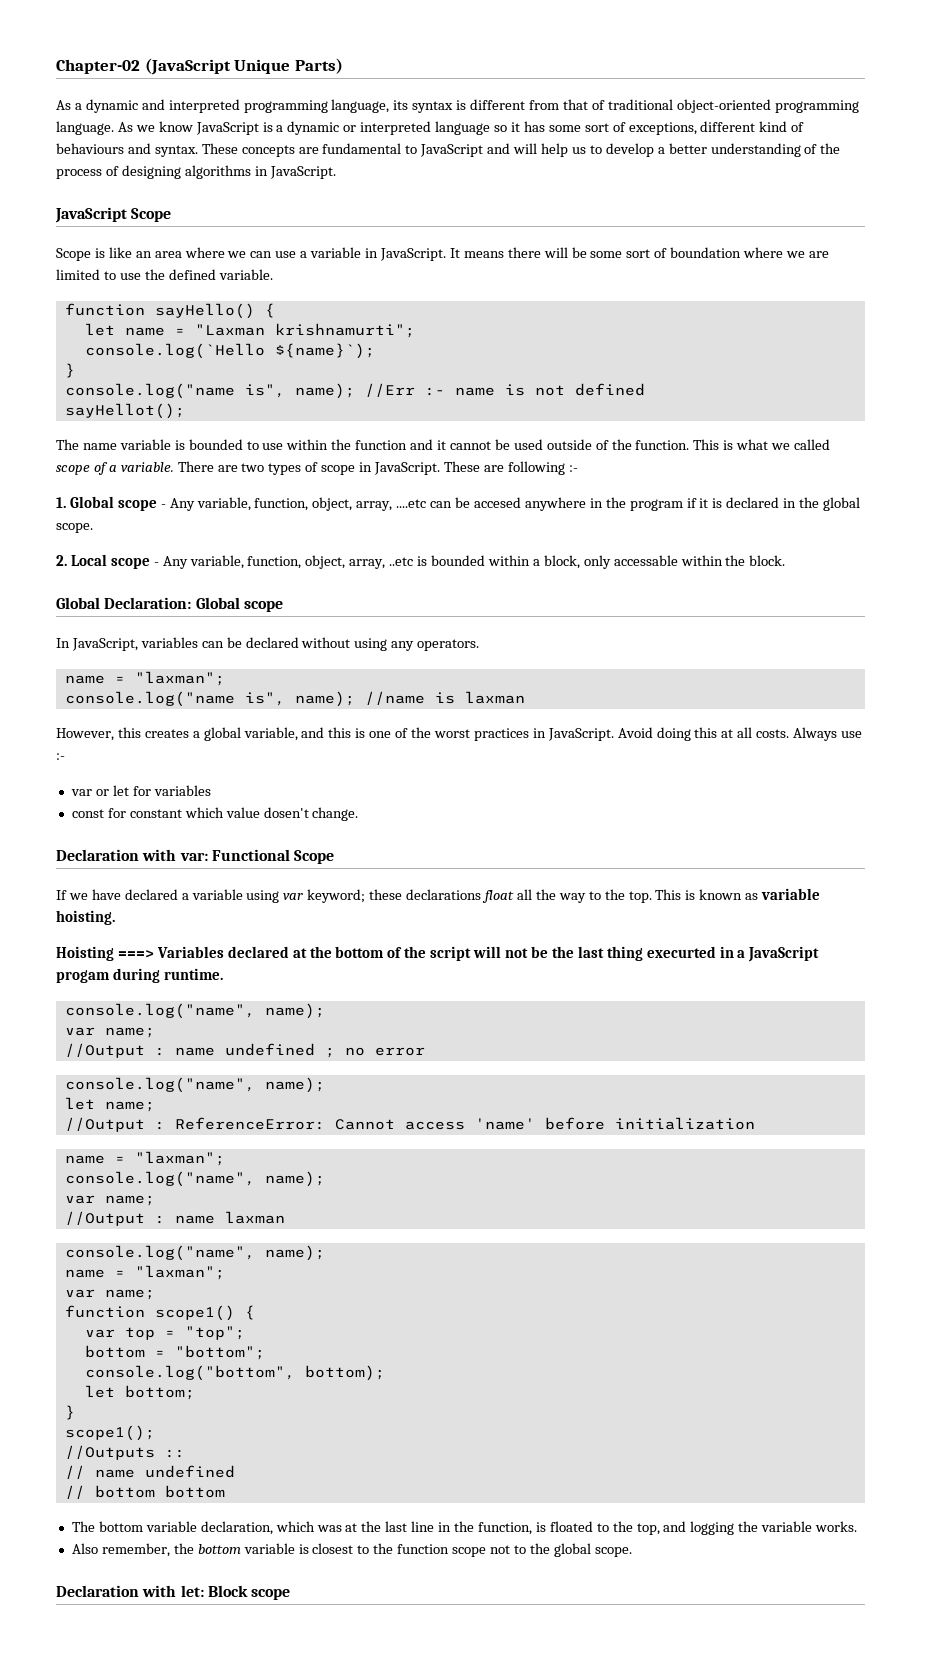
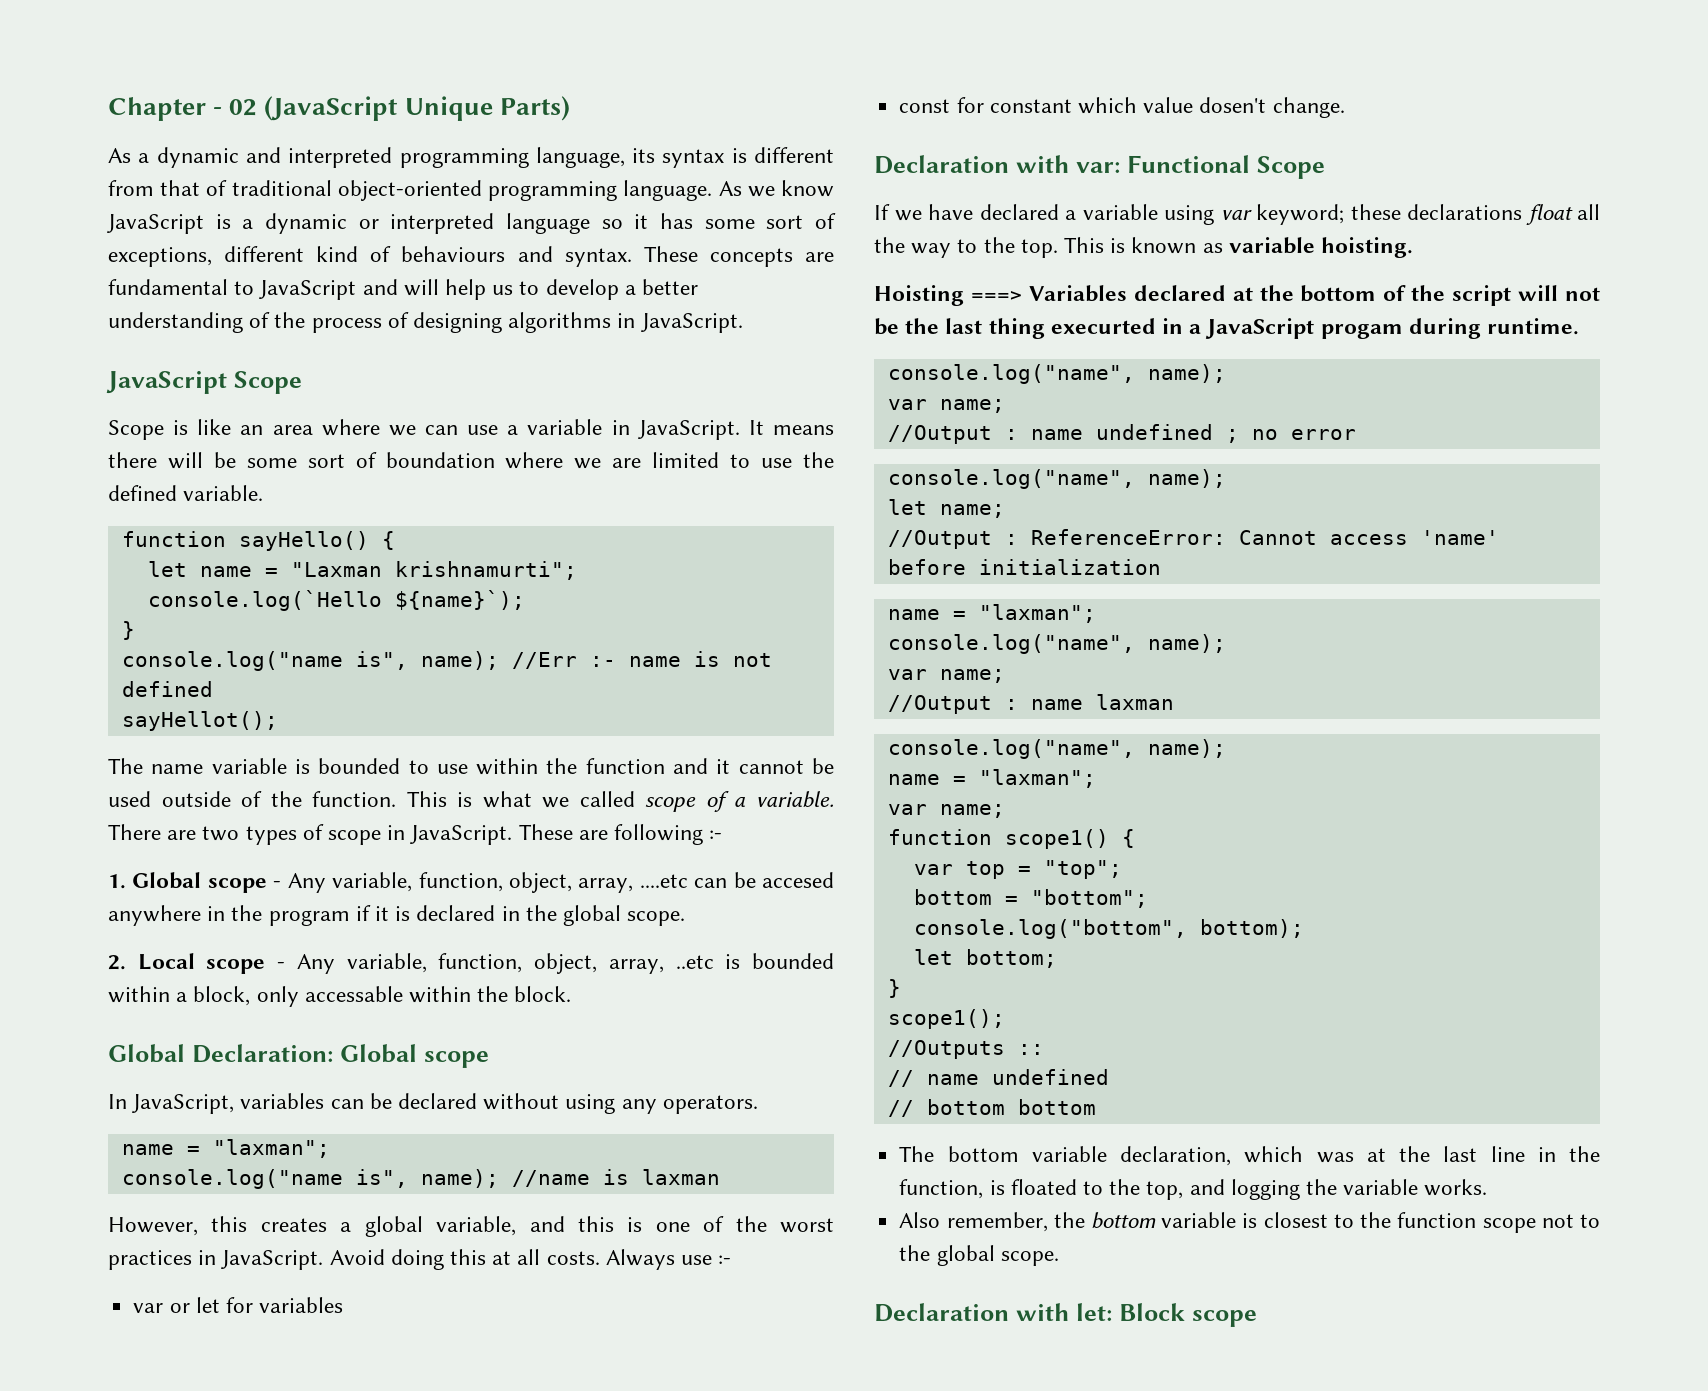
- Chapter-02 (JavaScript Unique Parts)
+ Chapter - 02 (JavaScript Unique Parts)

